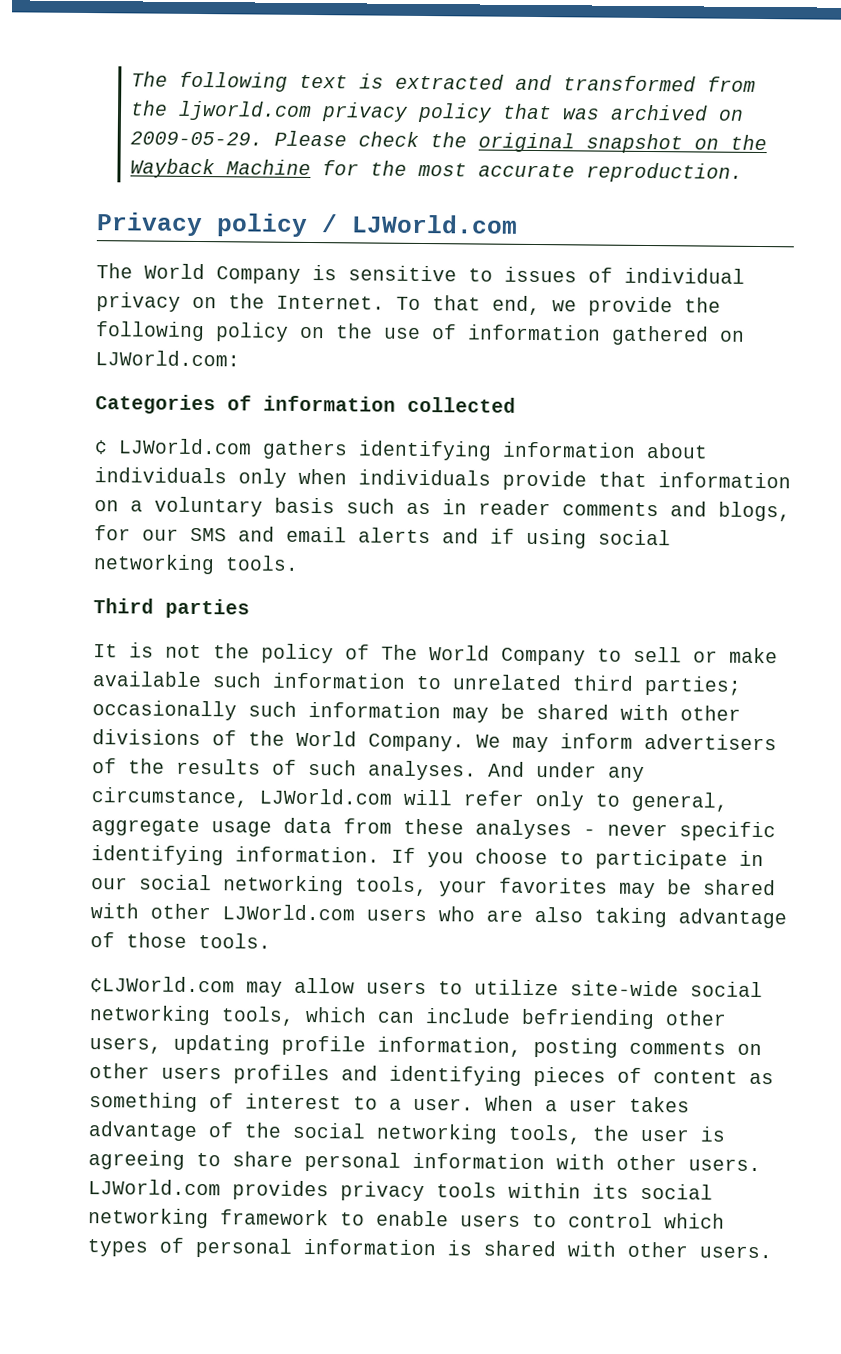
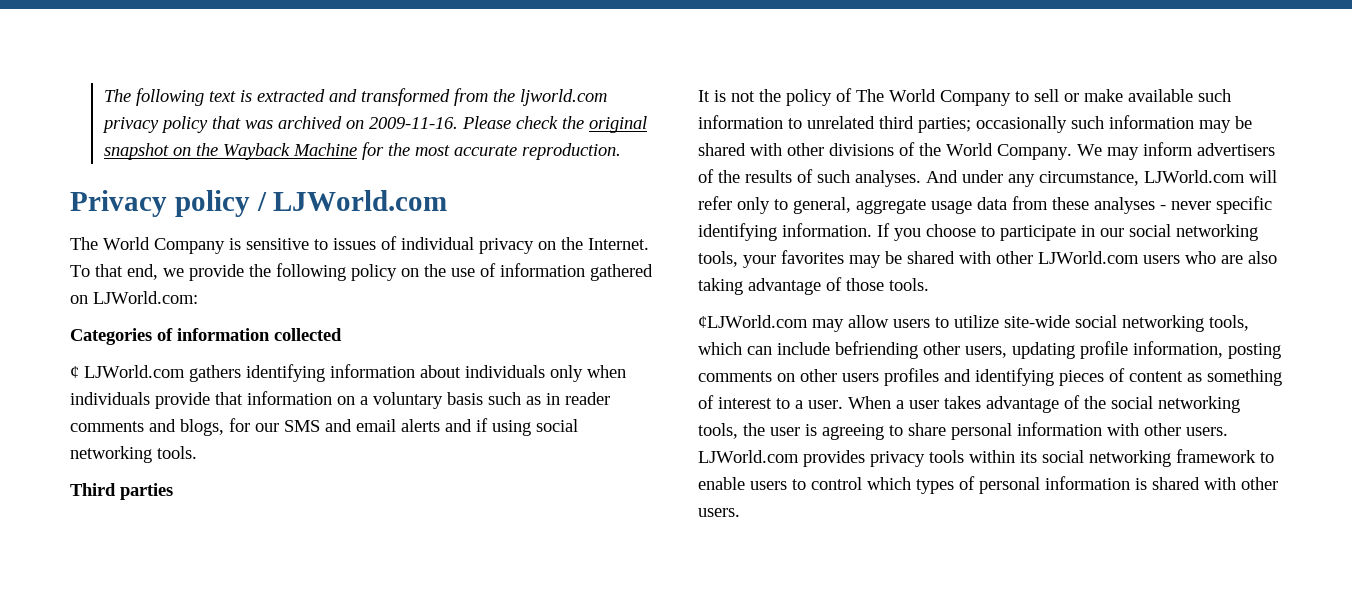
- The following text is extracted and transformed from the ljworld.com privacy policy that was archived on 2009-05-29.
+ The following text is extracted and transformed from the ljworld.com privacy policy that was archived on 2009-11-16.

